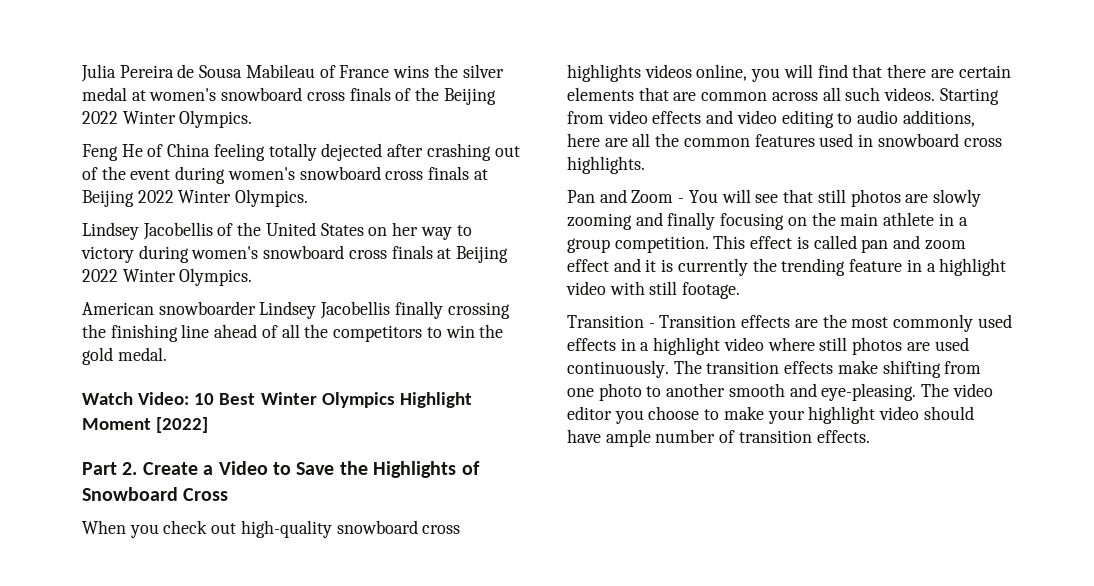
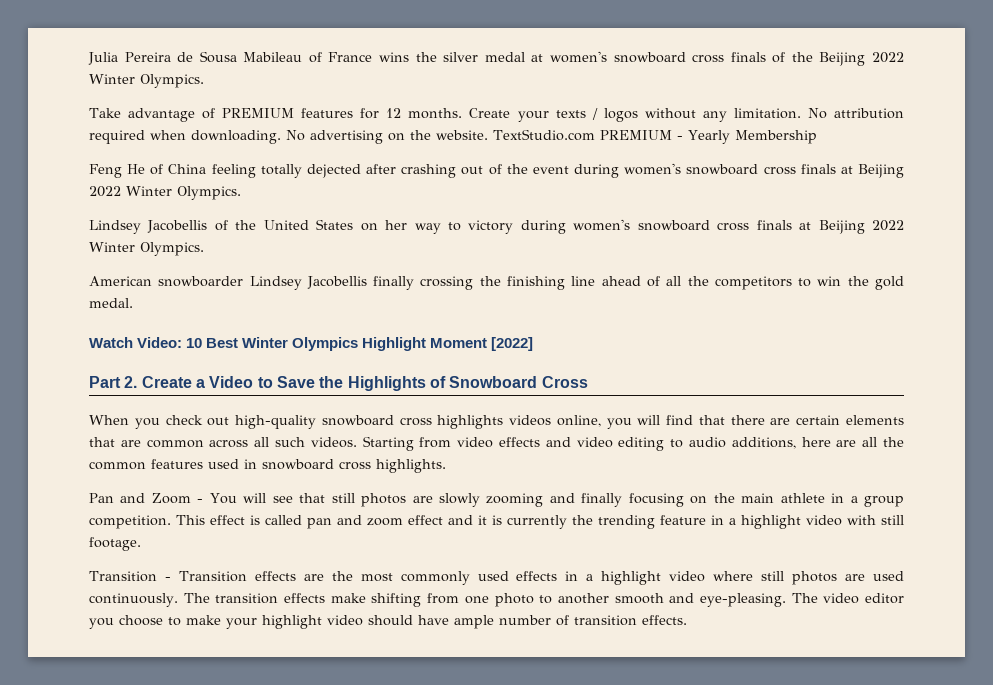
+ Take advantage of PREMIUM features for 12 months. Create your texts / logos without any limitation. No attribution required when downloading. No advertising on the website. TextStudio.com PREMIUM - Yearly Membership

